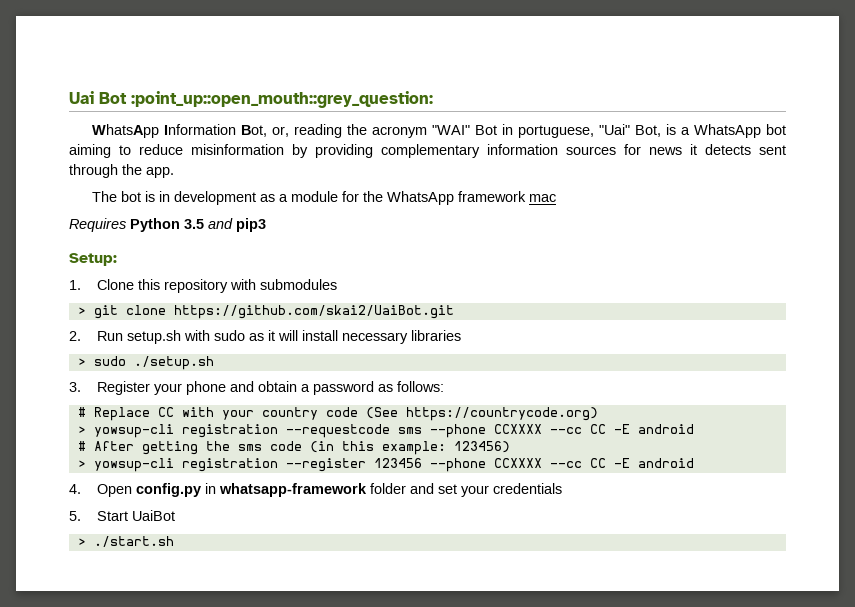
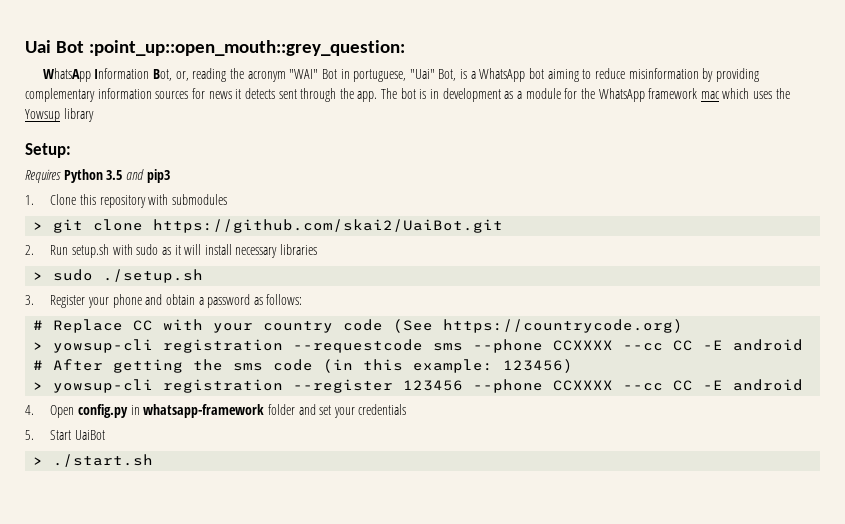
- WhatsApp Information Bot, or, reading the acronym "WAI" Bot in portuguese, "Uai" Bot, is a WhatsApp bot aiming to reduce misinformation by providing complementary information sources for news it detects sent through the app.
- The bot is in development as a module for the WhatsApp framework mac
+ WhatsApp Information Bot, or, reading the acronym "WAI" Bot in portuguese, "Uai" Bot, is a WhatsApp bot aiming to reduce misinformation by providing complementary information sources for news it detects sent through the app. The bot is in development as a module for the WhatsApp framework mac which uses the Yowsup library
+ Setup:
- Setup:

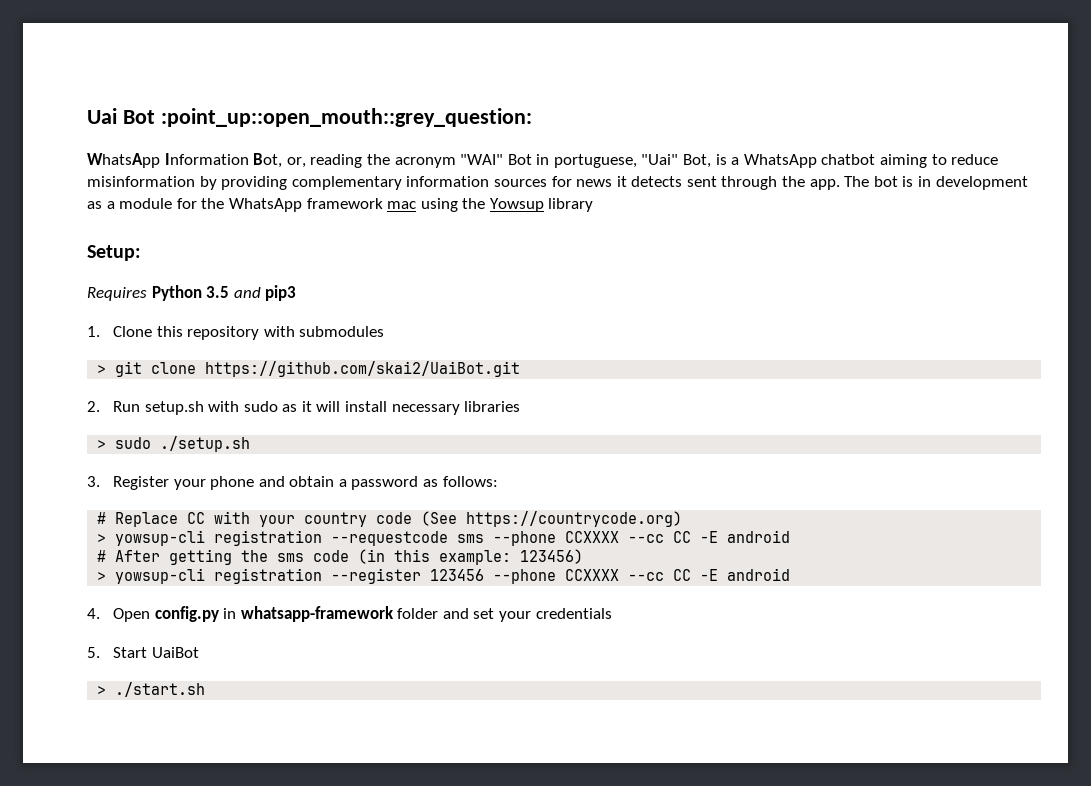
- WhatsApp Information Bot, or, reading the acronym "WAI" Bot in portuguese, "Uai" Bot, is a WhatsApp bot aiming to reduce misinformation by providing complementary information sources for news it detects sent through the app.
+ WhatsApp Information Bot, or, reading the acronym "WAI" Bot in portuguese, "Uai" Bot, is a WhatsApp chatbot aiming to reduce misinformation by providing complementary information sources for news it detects sent through the app.
- The bot is in development as a module for the WhatsApp framework mac which uses the Yowsup library
+ The bot is in development as a module for the WhatsApp framework mac using the Yowsup library

